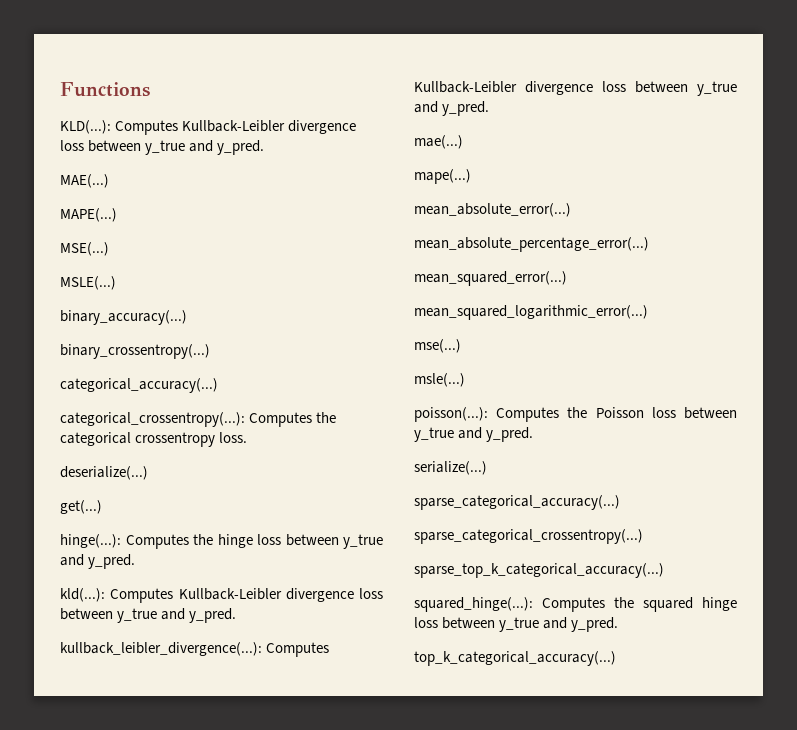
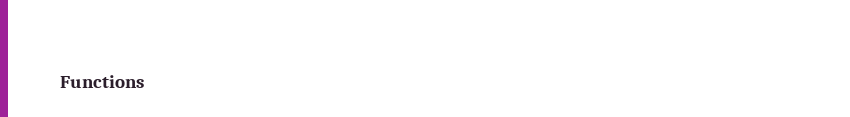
- KLD(...): Computes Kullback-Leibler divergence loss between y_true and y_pred.
- MAE(...)
- MAPE(...)
- MSE(...)
- MSLE(...)
- binary_accuracy(...)
- binary_crossentropy(...)
- categorical_accuracy(...)
- categorical_crossentropy(...): Computes the categorical crossentropy loss.
- deserialize(...)
- get(...)
- hinge(...): Computes the hinge loss between y_true and y_pred.
- kld(...): Computes Kullback-Leibler divergence loss between y_true and y_pred.
- kullback_leibler_divergence(...): Computes Kullback-Leibler divergence loss between y_true and y_pred.
- mae(...)
- mape(...)
- mean_absolute_error(...)
- mean_absolute_percentage_error(...)
- mean_squared_error(...)
- mean_squared_logarithmic_error(...)
- mse(...)
- msle(...)
- poisson(...): Computes the Poisson loss between y_true and y_pred.
- serialize(...)
- sparse_categorical_accuracy(...)
- sparse_categorical_crossentropy(...)
- sparse_top_k_categorical_accuracy(...)
- squared_hinge(...): Computes the squared hinge loss between y_true and y_pred.
- top_k_categorical_accuracy(...)

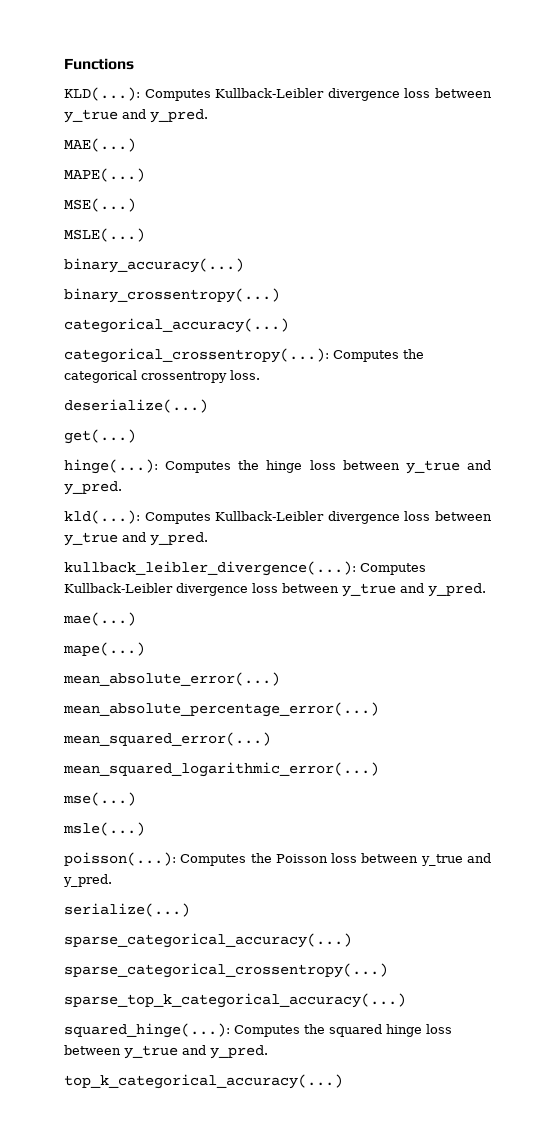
+ KLD(...): Computes Kullback-Leibler divergence loss between y_true and y_pred.
+ MAE(...)
+ MAPE(...)
+ MSE(...)
+ MSLE(...)
+ binary_accuracy(...)
+ binary_crossentropy(...)
+ categorical_accuracy(...)
+ categorical_crossentropy(...): Computes the categorical crossentropy loss.
+ deserialize(...)
+ get(...)
+ hinge(...): Computes the hinge loss between y_true and y_pred.
+ kld(...): Computes Kullback-Leibler divergence loss between y_true and y_pred.
+ kullback_leibler_divergence(...): Computes Kullback-Leibler divergence loss between y_true and y_pred.
+ mae(...)
+ mape(...)
+ mean_absolute_error(...)
+ mean_absolute_percentage_error(...)
+ mean_squared_error(...)
+ mean_squared_logarithmic_error(...)
+ mse(...)
+ msle(...)
+ poisson(...): Computes the Poisson loss between y_true and y_pred.
+ serialize(...)
+ sparse_categorical_accuracy(...)
+ sparse_categorical_crossentropy(...)
+ sparse_top_k_categorical_accuracy(...)
+ squared_hinge(...): Computes the squared hinge loss between y_true and y_pred.
+ top_k_categorical_accuracy(...)

